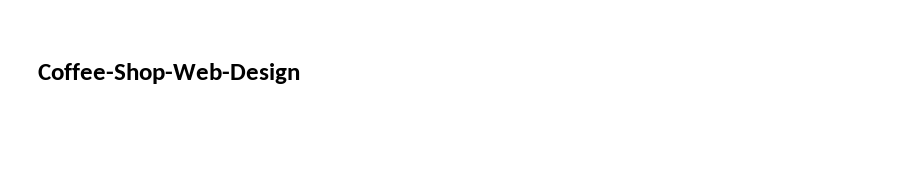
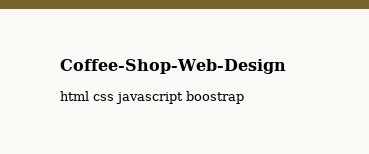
+ html css javascript boostrap

